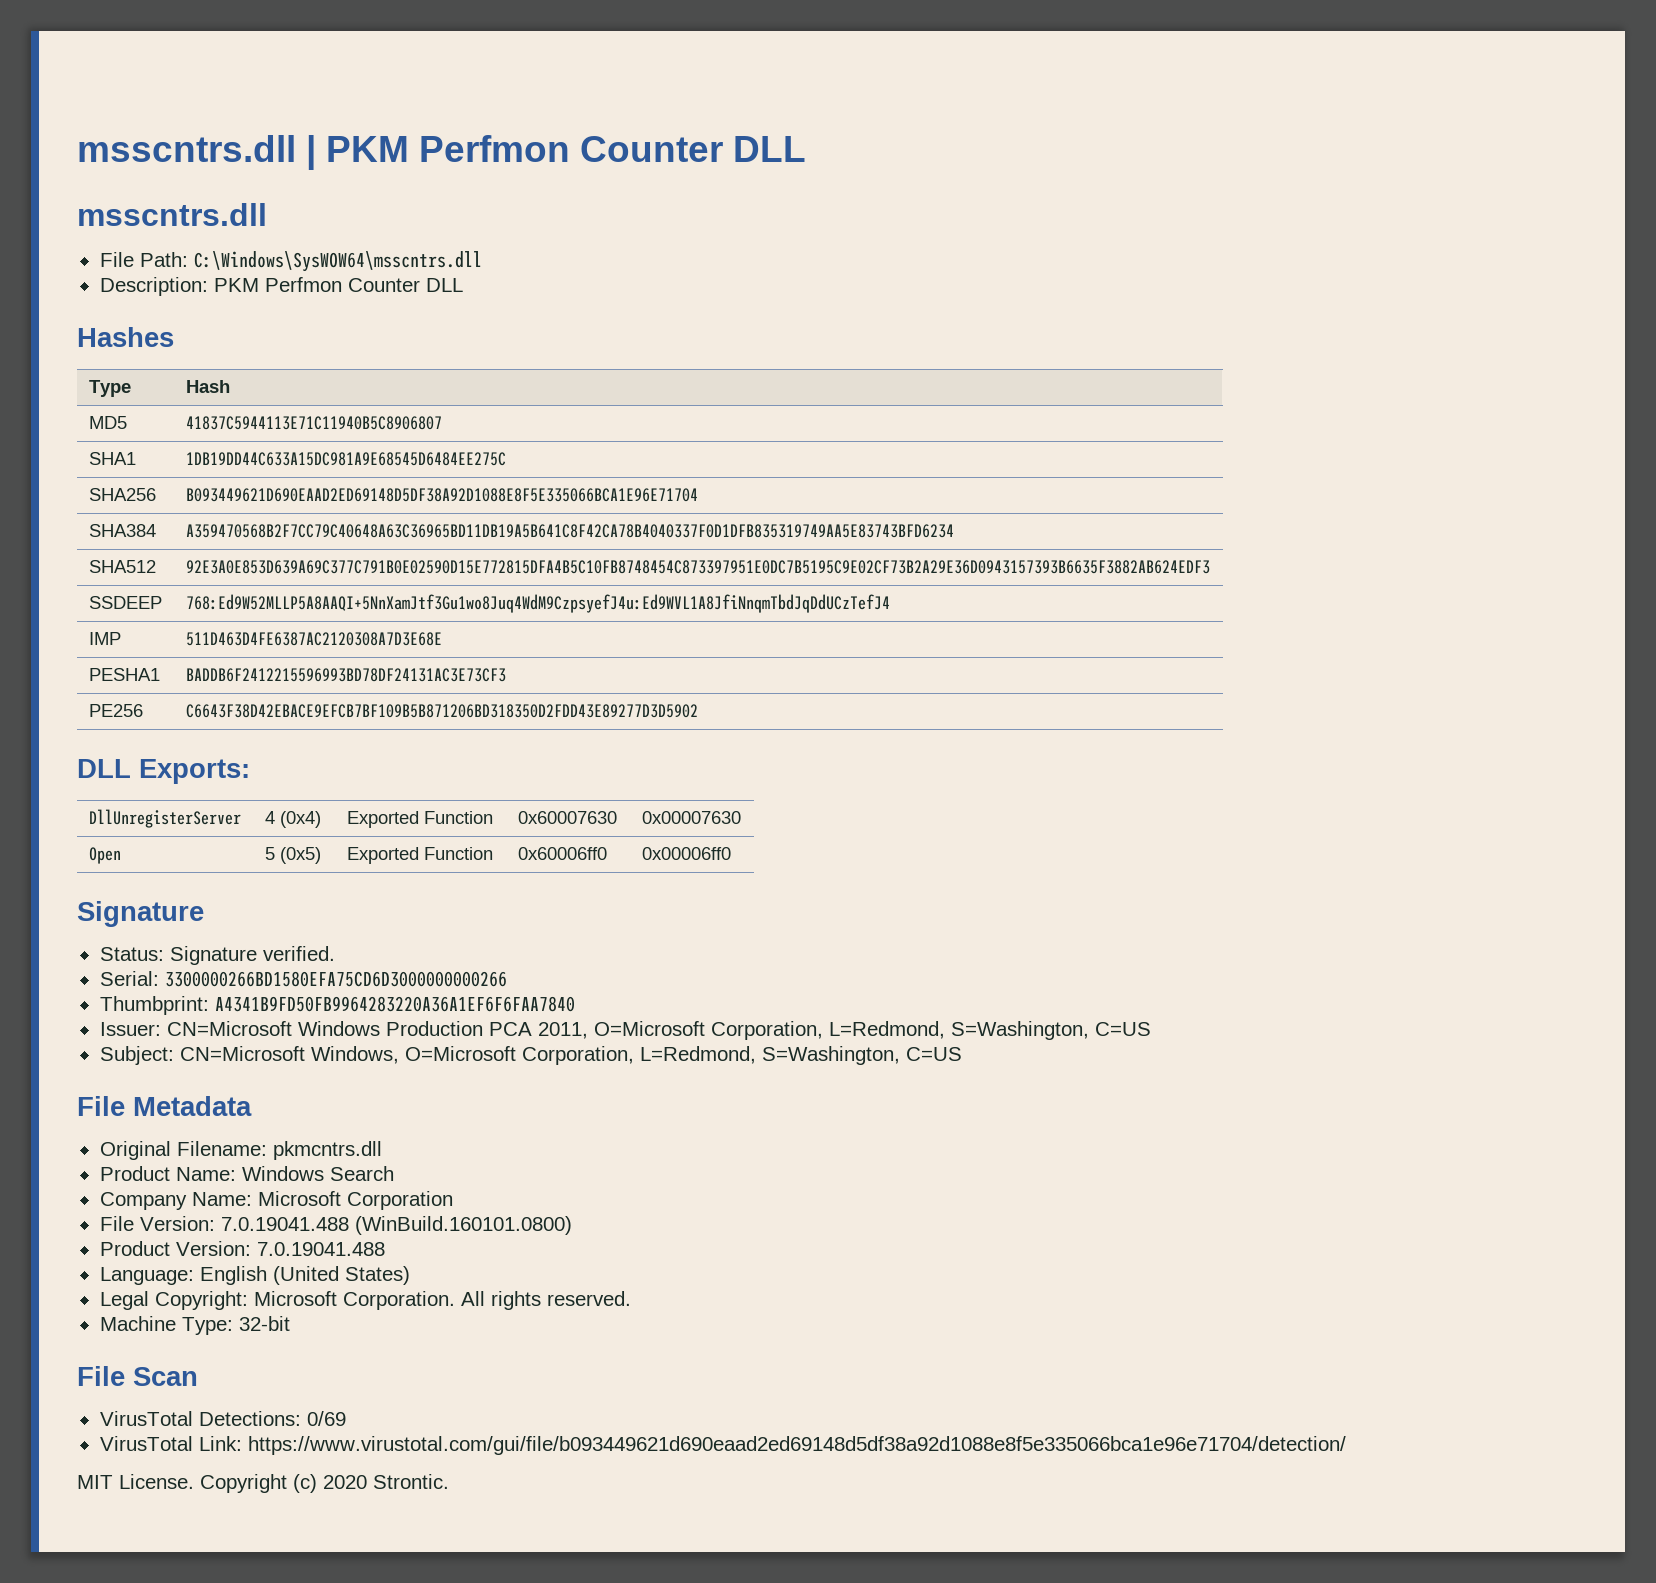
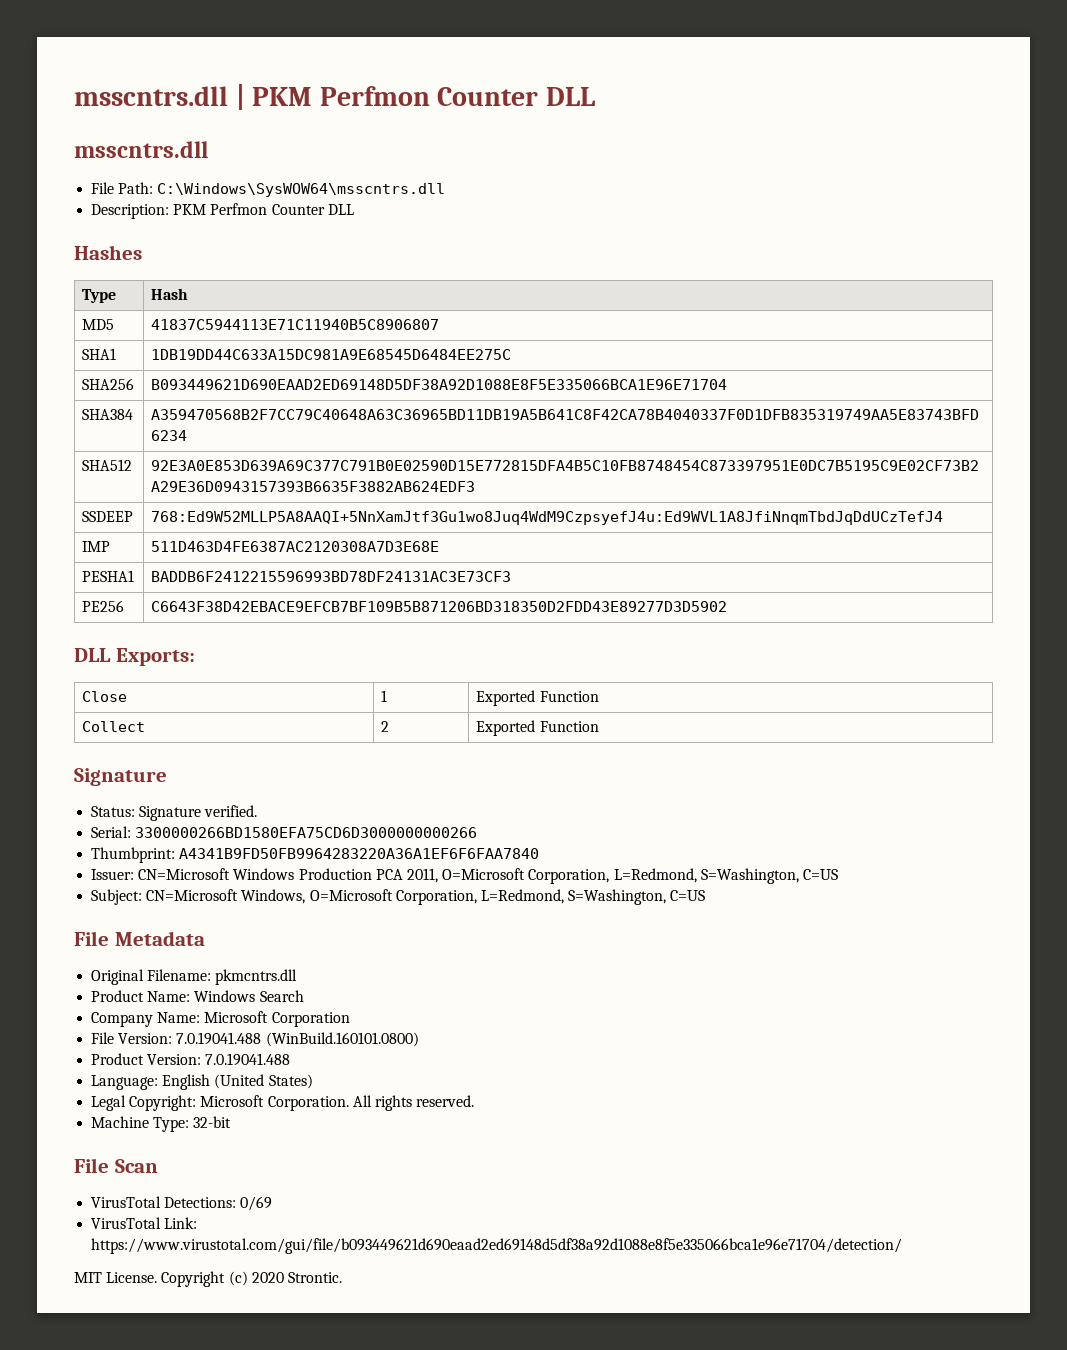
- DllUnregisterServer | 4 (0x4) | Exported Function | 0x60007630 | 0x00007630
- Open | 5 (0x5) | Exported Function | 0x60006ff0 | 0x00006ff0
+ Close | 1 | Exported Function
+ Collect | 2 | Exported Function

